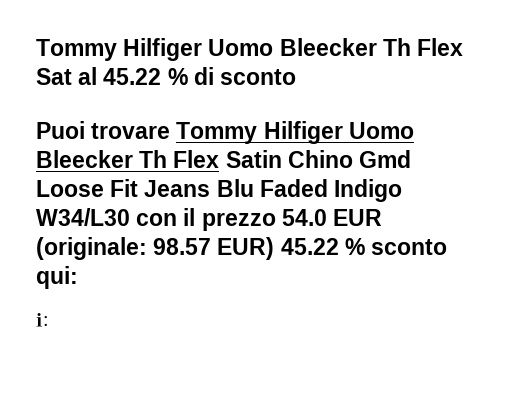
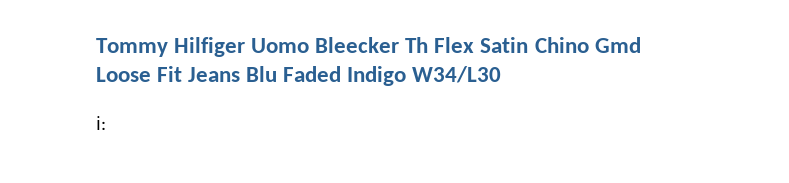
- Tommy Hilfiger Uomo Bleecker Th Flex Sat al 45.22 % di sconto
- Puoi trovare Tommy Hilfiger Uomo Bleecker Th Flex Satin Chino Gmd Loose Fit Jeans Blu Faded Indigo W34/L30 con il prezzo 54.0 EUR (originale: 98.57 EUR) 45.22 % sconto qui:
+ Tommy Hilfiger Uomo Bleecker Th Flex Satin Chino Gmd Loose Fit Jeans Blu Faded Indigo W34/L30

